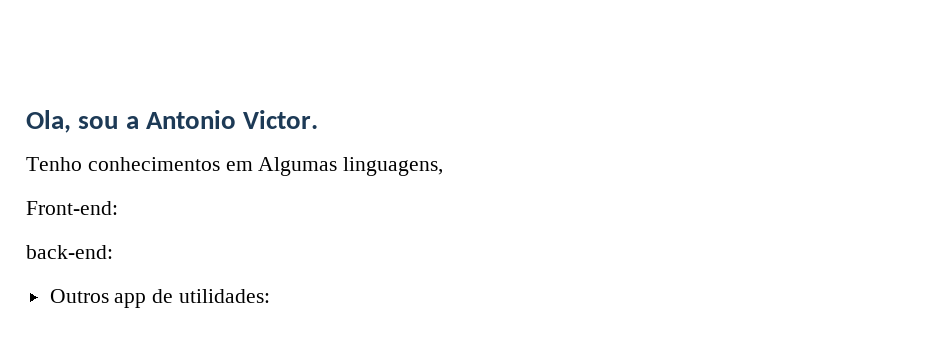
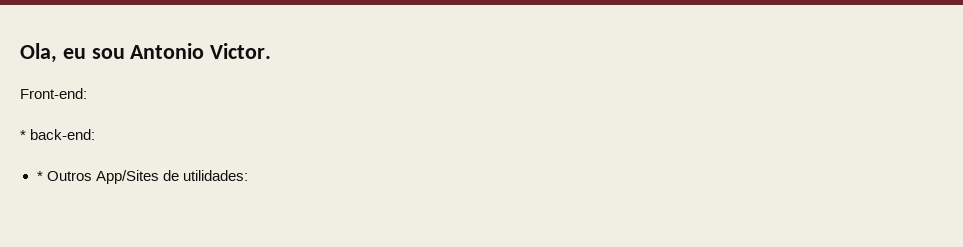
- Ola, sou a Antonio Victor.
+ Ola, eu sou Antonio Victor.
- Tenho conhecimentos em Algumas linguagens,
- back-end:
+ * back-end:
- Outros app de utilidades:
+ * Outros App/Sites de utilidades:

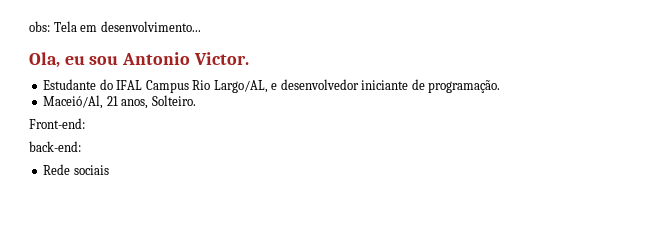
+ obs: Tela em desenvolvimento...
+ Estudante do IFAL Campus Rio Largo/AL, e desenvolvedor iniciante de programação.
+ Maceió/Al, 21 anos, Solteiro.
- * back-end:
+ back-end:
- * Outros App/Sites de utilidades:
+ Rede sociais

